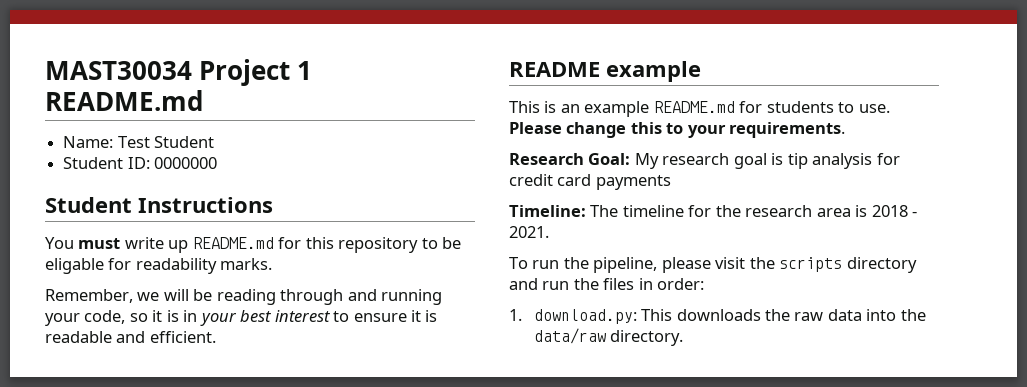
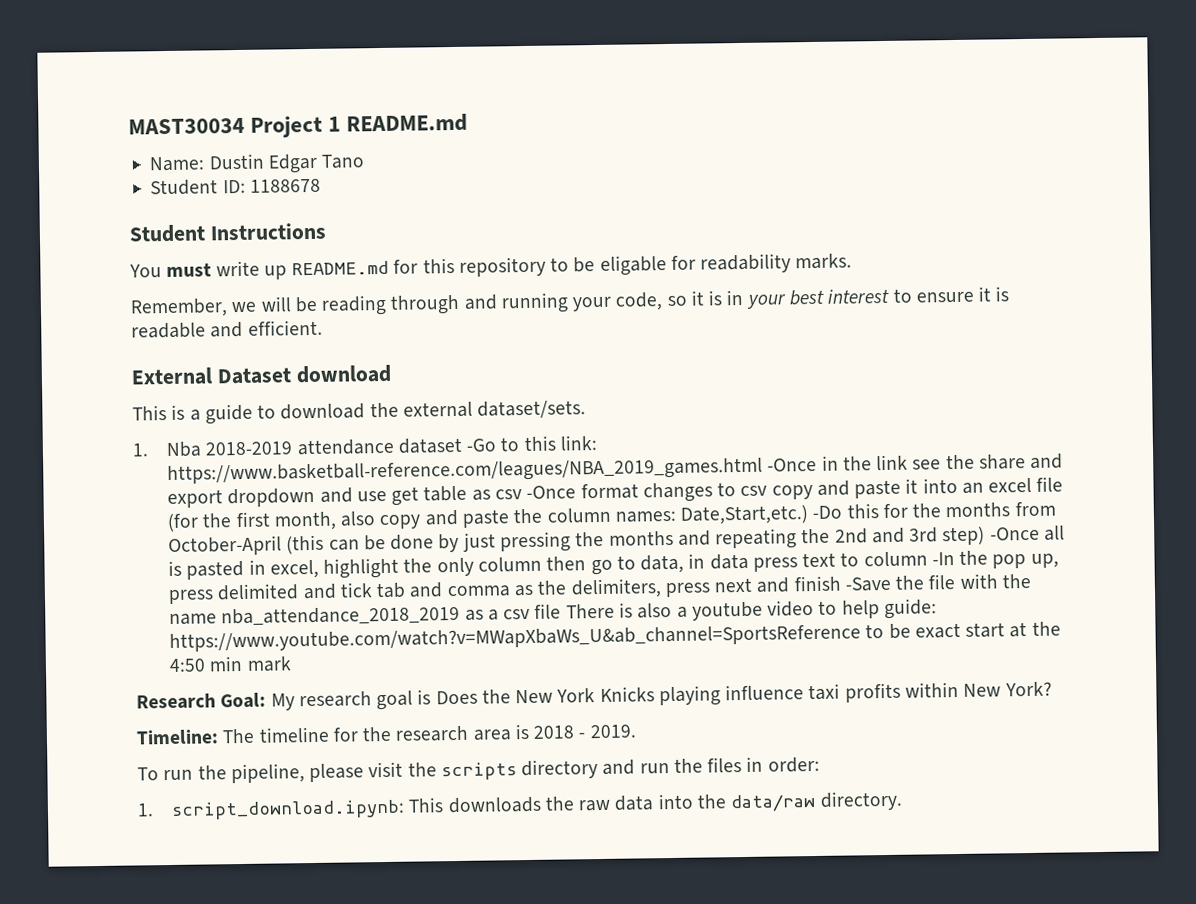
- Name: Test Student
+ Name: Dustin Edgar Tano
- Student ID: 0000000
+ Student ID: 1188678
- README example
+ External Dataset download
- This is an example README.md for students to use. Please change this to your requirements.
+ This is a guide to download the external dataset/sets.
+ 1. Nba 2018-2019 attendance dataset -Go to this link: https://www.basketball-reference.com/leagues/NBA_2019_games.html -Once in the link see the share and export dropdown and use get table as csv -Once format changes to csv copy and paste it into an excel file (for the first month, also copy and paste the column names: Date,Start,etc.) -Do this for the months from October-April (this can be done by just pressing the months and repeating the 2nd and 3rd step) -Once all is pasted in excel, highlight the only column then go to data, in data press text to column -In the pop up, press delimited and tick tab and comma as the delimiters, press next and finish -Save the file with the name nba_attendance_2018_2019 as a csv file There is also a youtube video to help guide: https://www.youtube.com/watch?v=MWapXbaWs_U&ab_channel=SportsReference to be exact start at the 4:50 min mark
- Research Goal: My research goal is tip analysis for credit card payments
+ Research Goal: My research goal is Does the New York Knicks playing influence taxi profits within New York?
- Timeline: The timeline for the research area is 2018 - 2021.
+ Timeline: The timeline for the research area is 2018 - 2019.
- 1. download.py: This downloads the raw data into the data/raw directory.
+ 1. script_download.ipynb: This downloads the raw data into the data/raw directory.

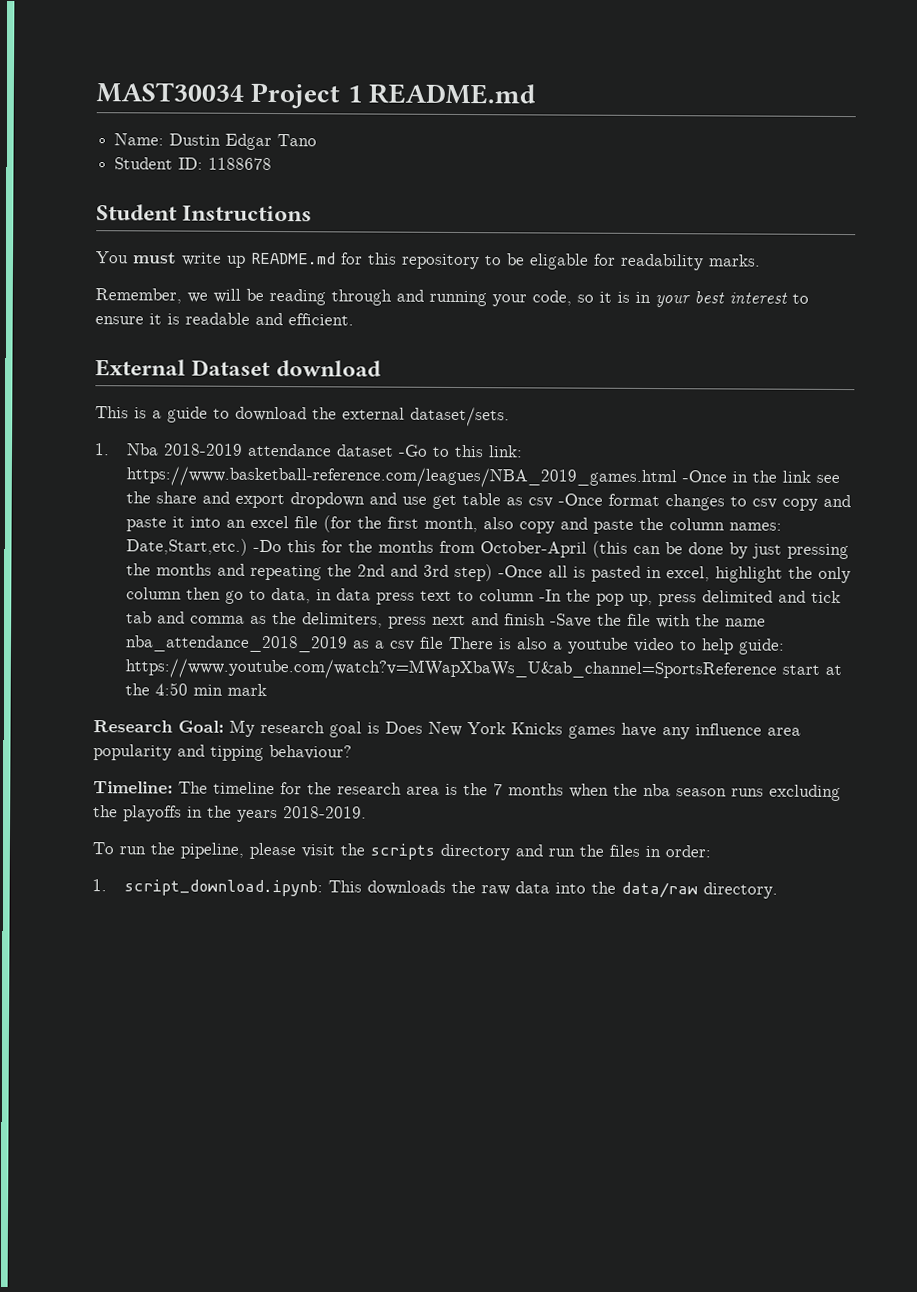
- https://www.youtube.com/watch?v=MWapXbaWs_U&ab_channel=SportsReference to be exact start at the 4:50 min mark
+ https://www.youtube.com/watch?v=MWapXbaWs_U&ab_channel=SportsReference start at the 4:50 min mark
- Research Goal: My research goal is Does the New York Knicks playing influence taxi profits within New York?
+ Research Goal: My research goal is Does New York Knicks games have any influence area popularity and tipping behaviour?
- Timeline: The timeline for the research area is 2018 - 2019.
+ Timeline: The timeline for the research area is the 7 months when the nba season runs excluding the playoffs in the years 2018-2019.

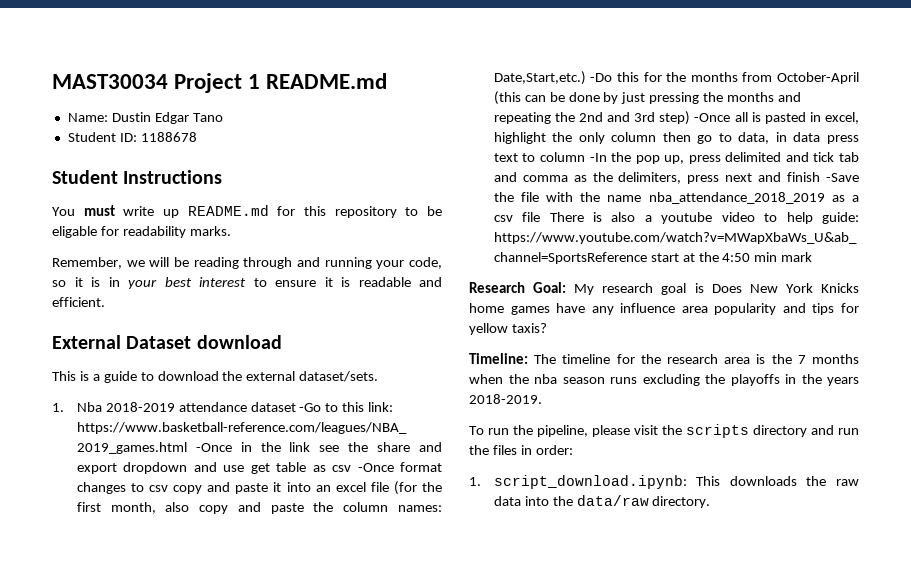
- Research Goal: My research goal is Does New York Knicks games have any influence area popularity and tipping behaviour?
+ Research Goal: My research goal is Does New York Knicks home games have any influence area popularity and tips for yellow taxis?

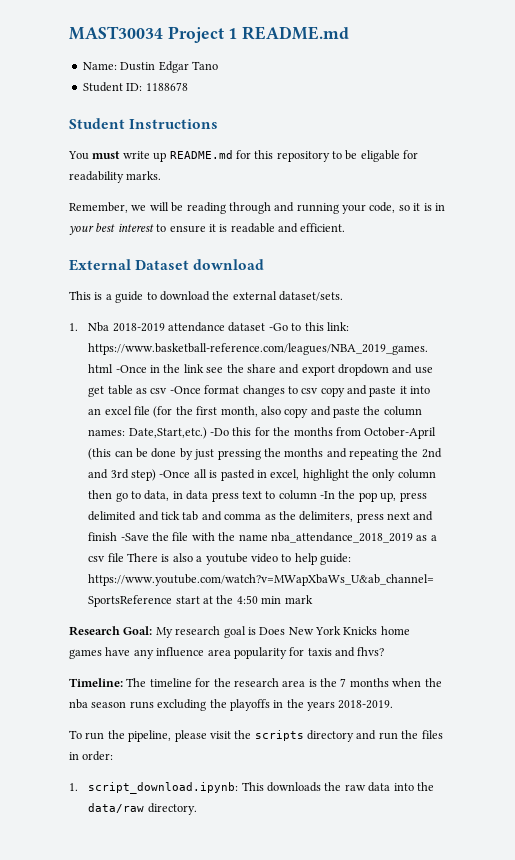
- Research Goal: My research goal is Does New York Knicks home games have any influence area popularity and tips for yellow taxis?
+ Research Goal: My research goal is Does New York Knicks home games have any influence area popularity for taxis and fhvs?

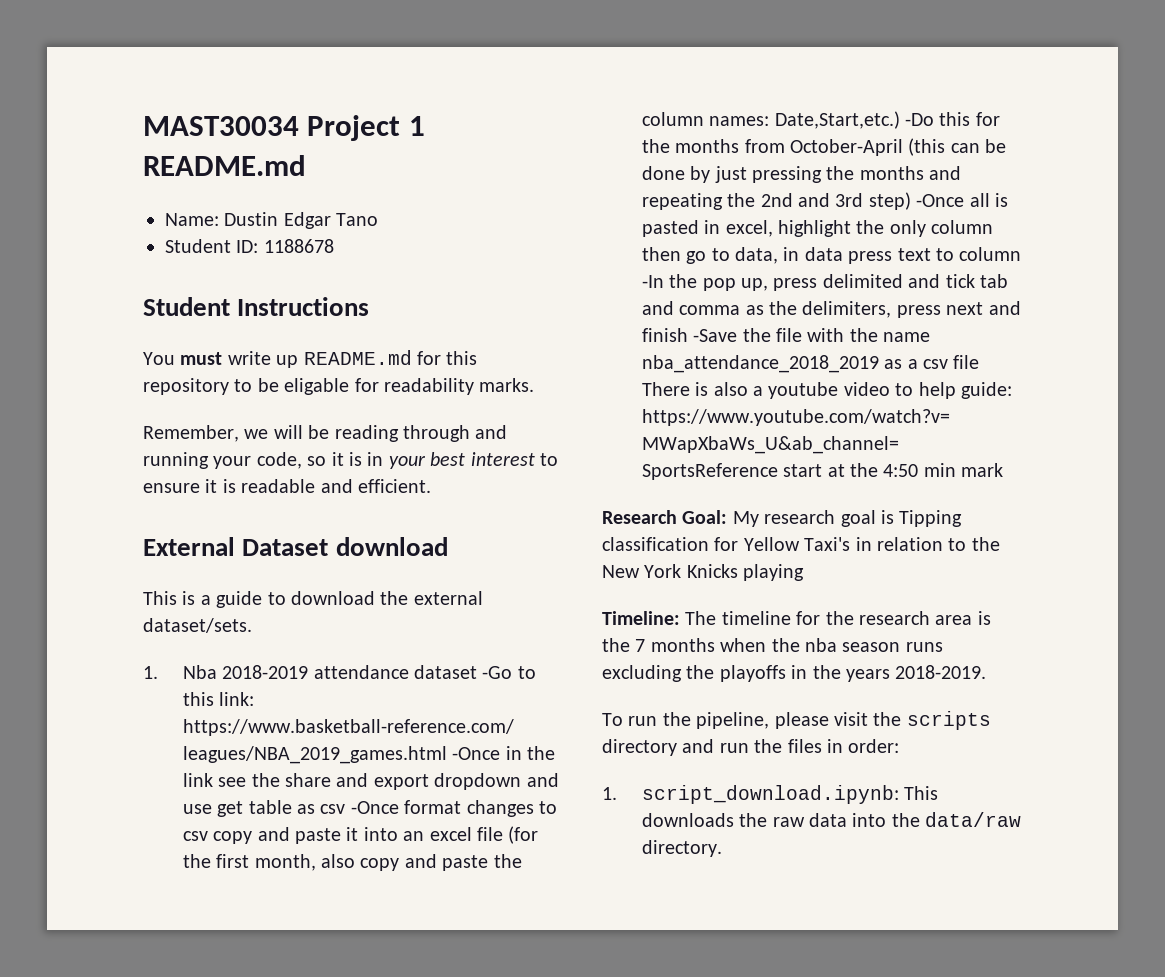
- Research Goal: My research goal is Does New York Knicks home games have any influence area popularity for taxis and fhvs?
+ Research Goal: My research goal is Tipping classification for Yellow Taxi's in relation to the New York Knicks playing

